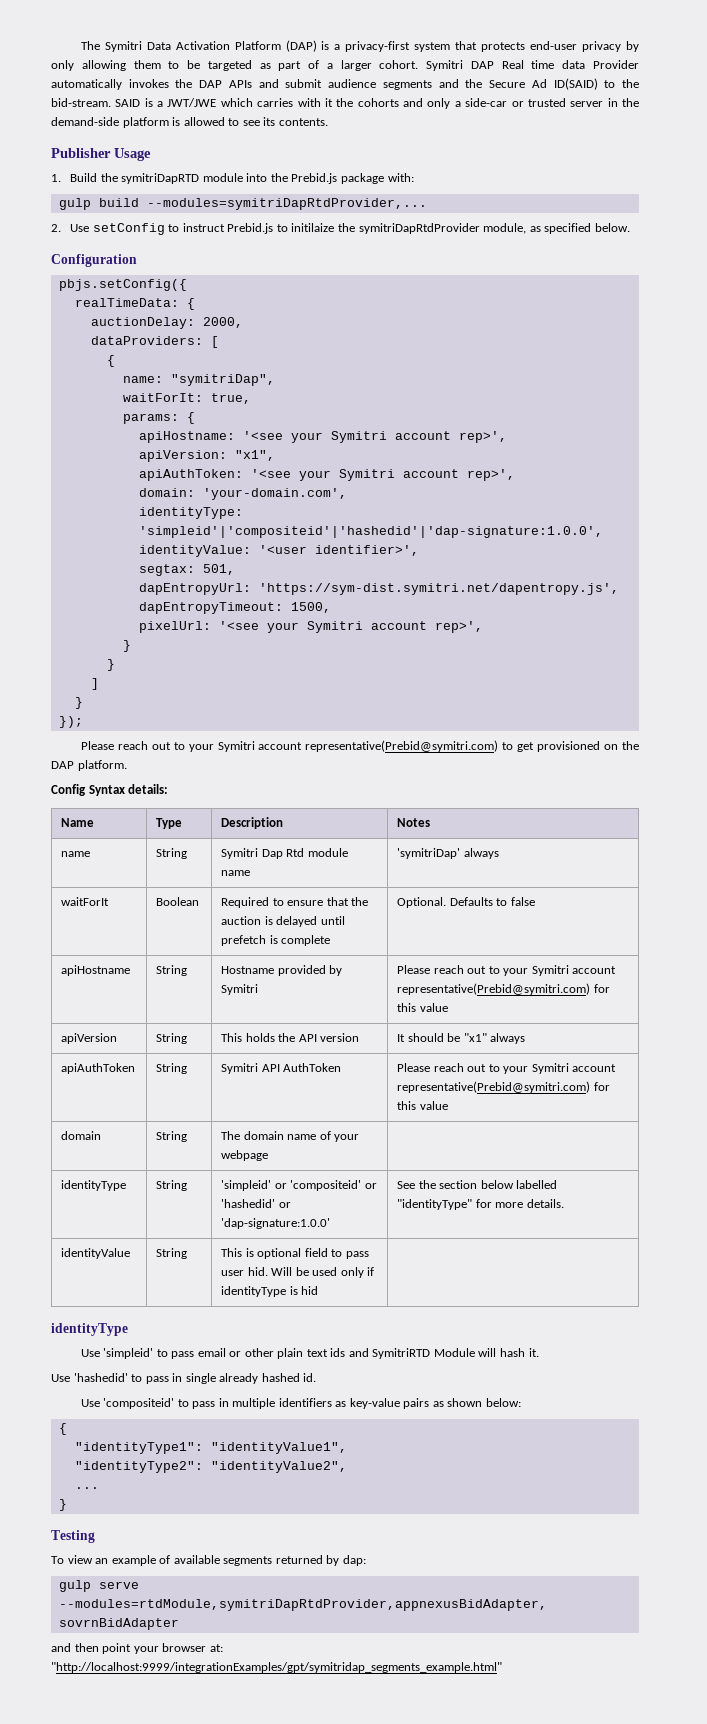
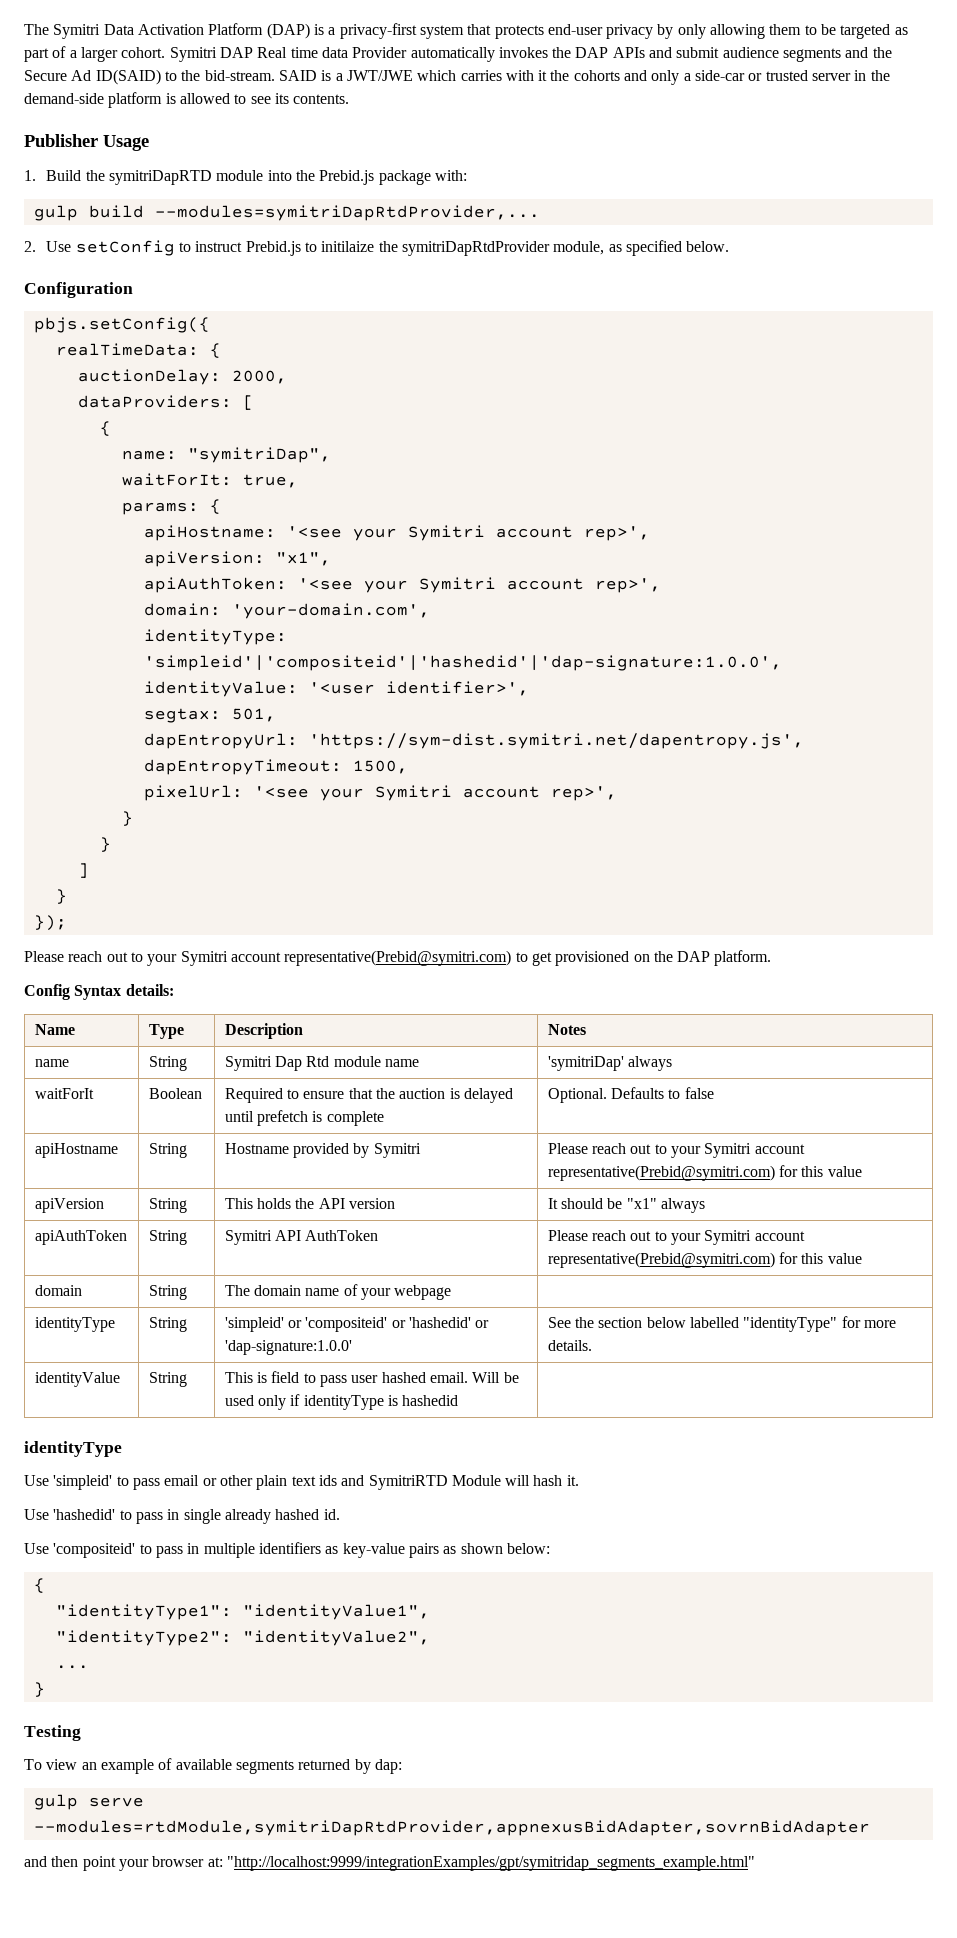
- identityValue | String | This is optional field to pass user hid. Will be used only if identityType is hid |
+ identityValue | String | This is field to pass user hashed email. Will be used only if identityType is hashedid |

